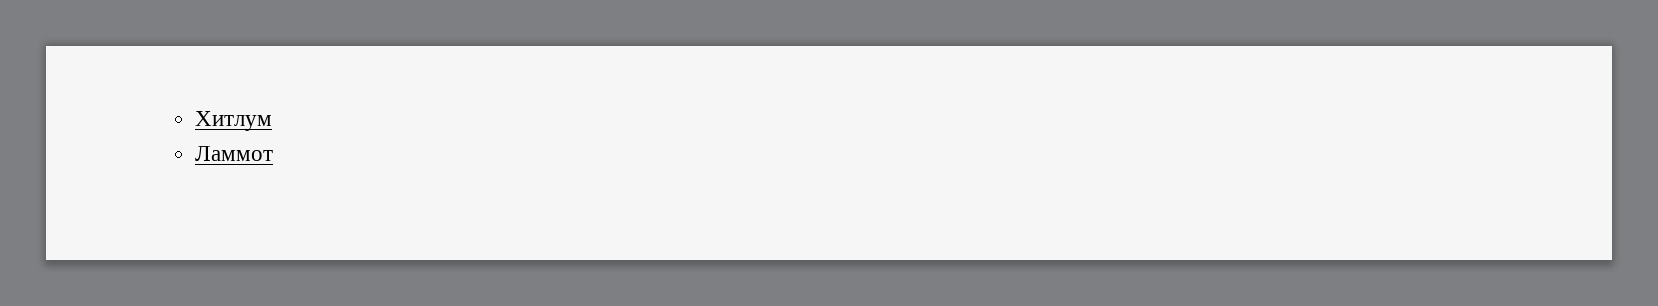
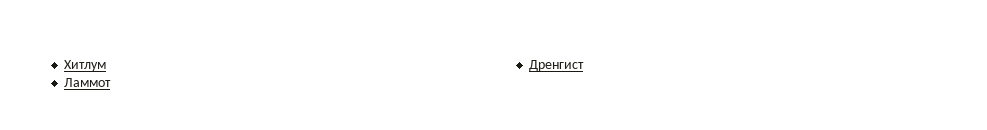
+ Дренгист

